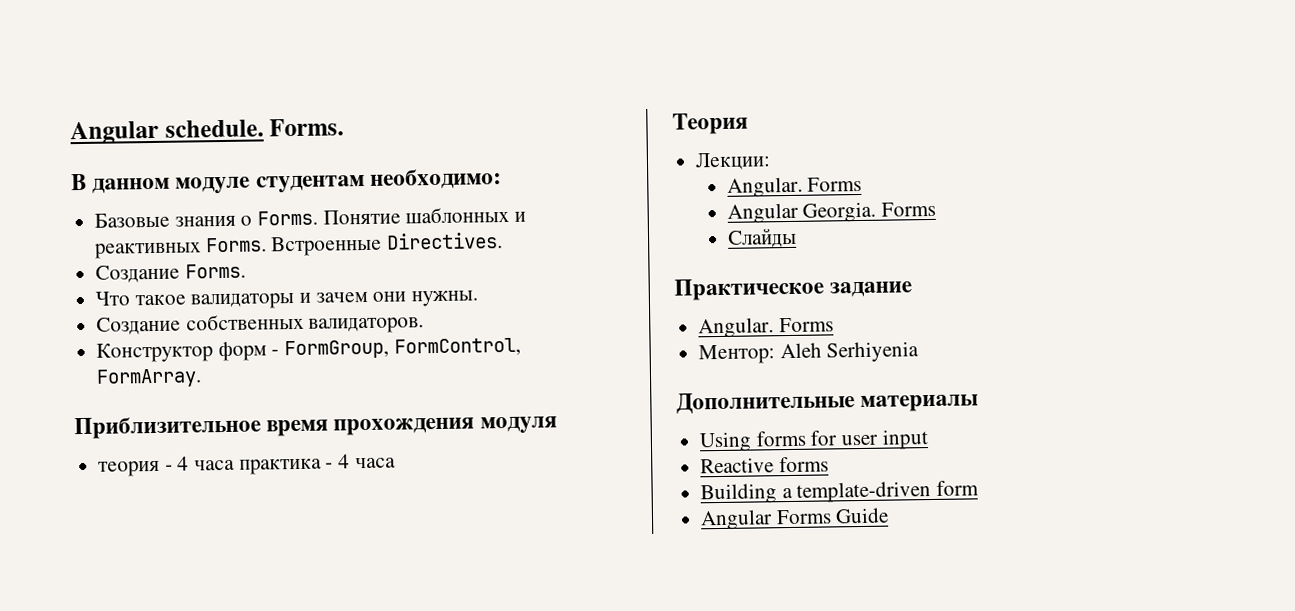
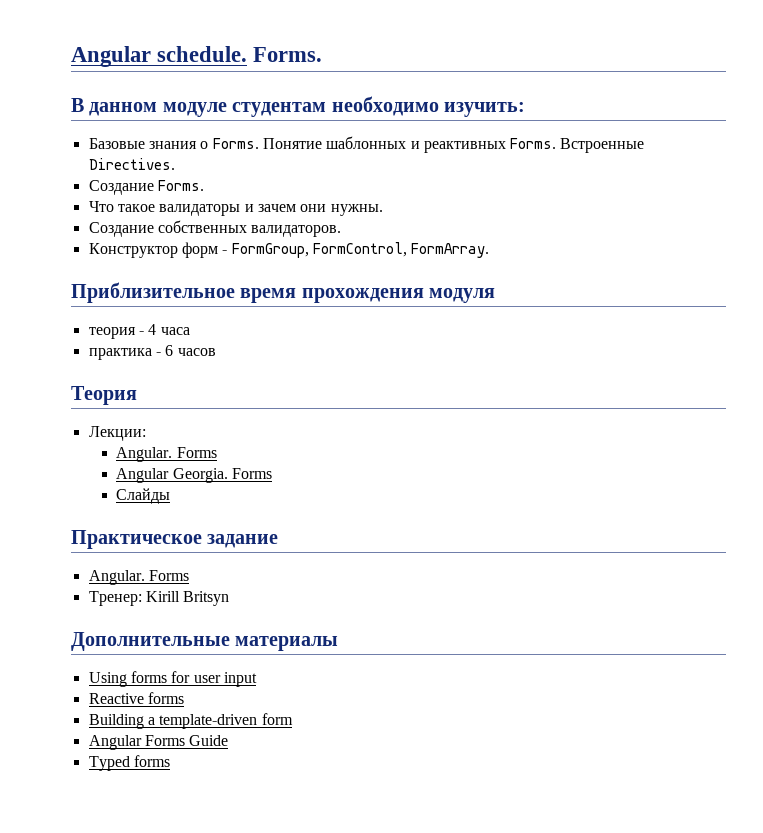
- В данном модуле студентам необходимо:
+ В данном модуле студентам необходимо изучить:
- теория - 4 часа практика - 4 часа
+ теория - 4 часа
+ практика - 6 часов
- Ментор: Aleh Serhiyenia
+ Тренер: Kirill Britsyn
+ Typed forms

